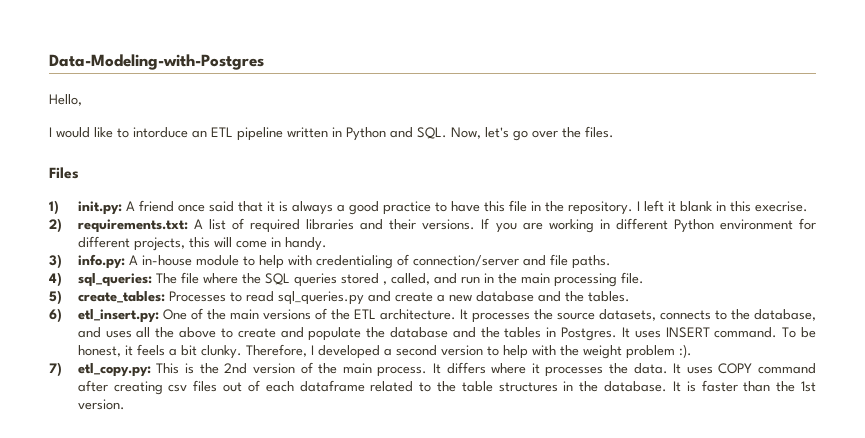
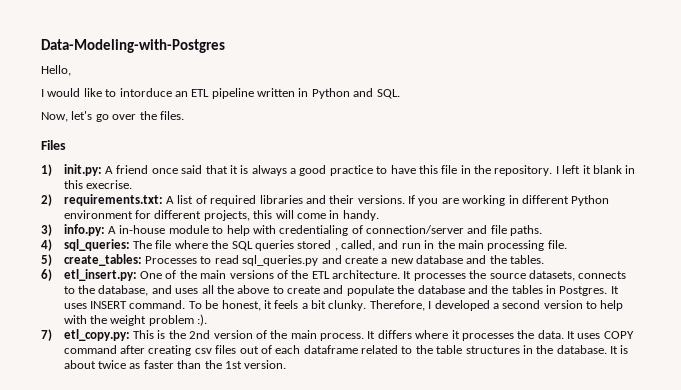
- I would like to intorduce an ETL pipeline written in Python and SQL. Now, let's go over the files.
+ I would like to intorduce an ETL pipeline written in Python and SQL.
+ Now, let's go over the files.
- It is faster than the 1st version.
+ It is about twice as faster than the 1st version.

